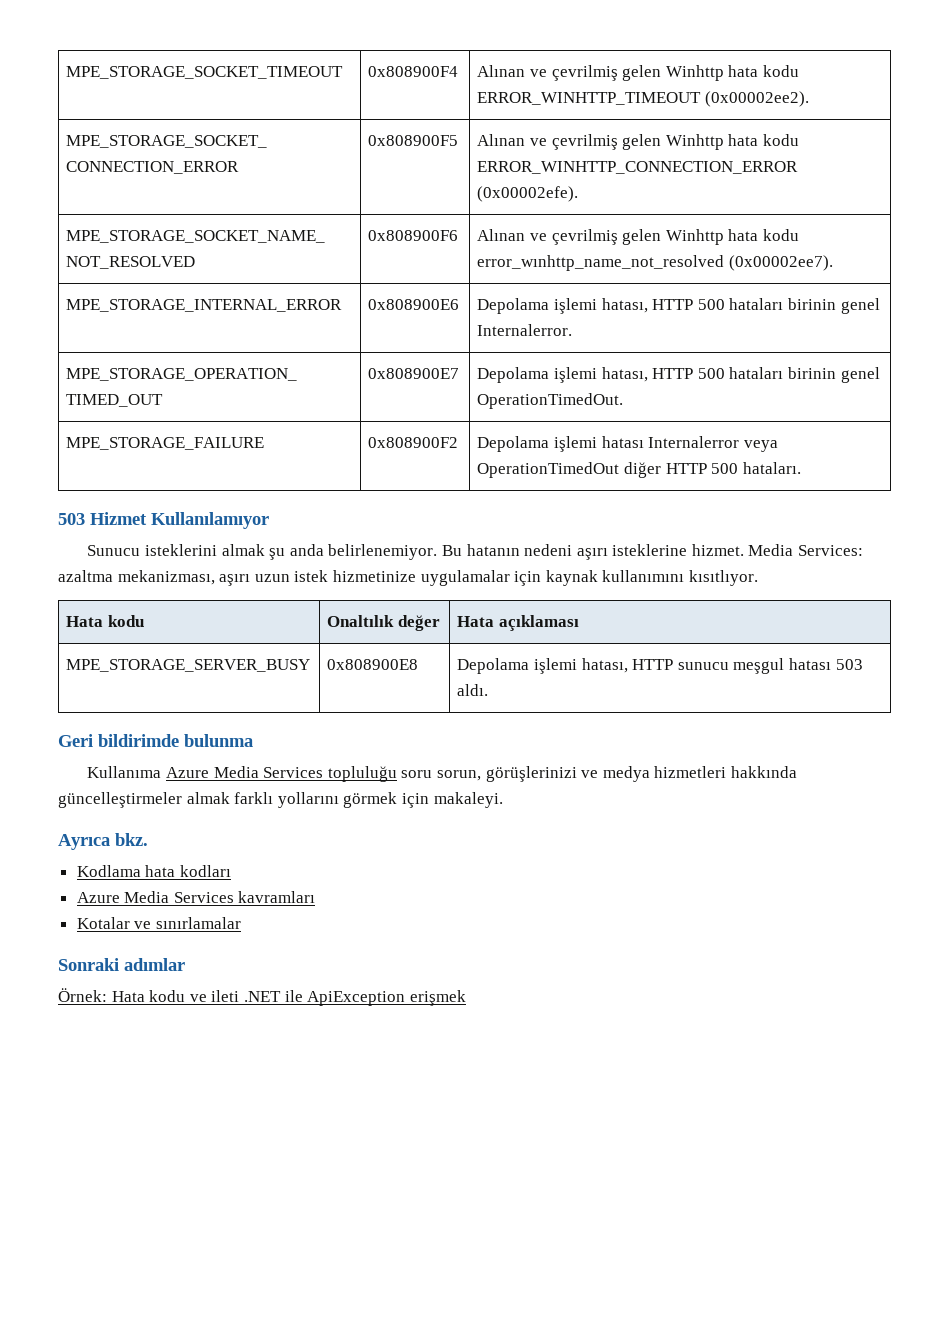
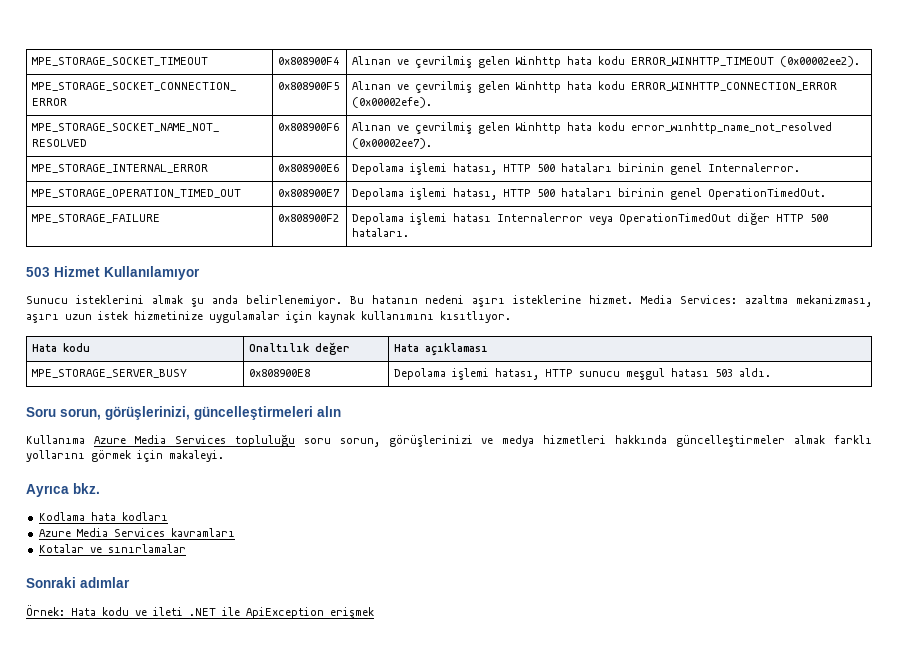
- Geri bildirimde bulunma
+ Soru sorun, görüşlerinizi, güncelleştirmeleri alın

